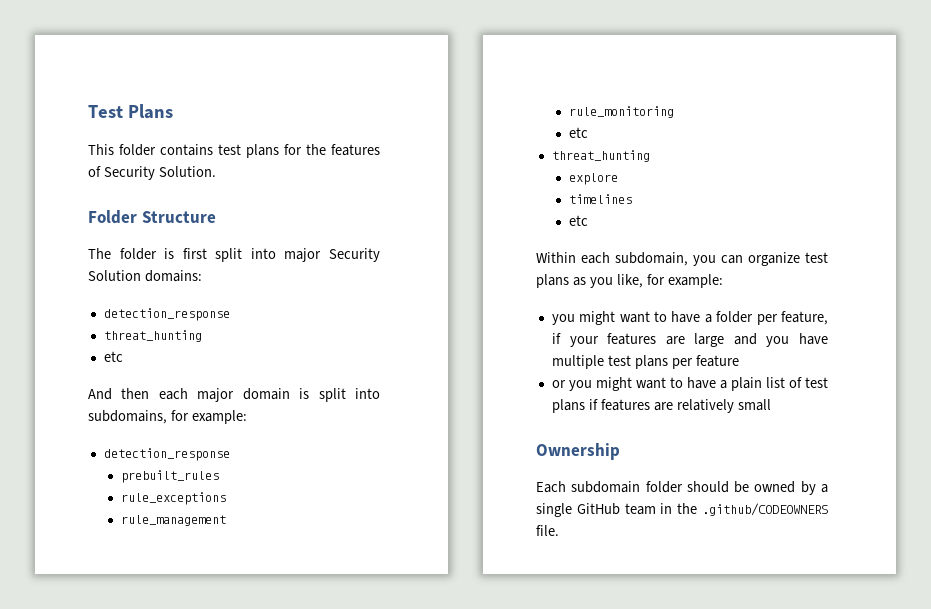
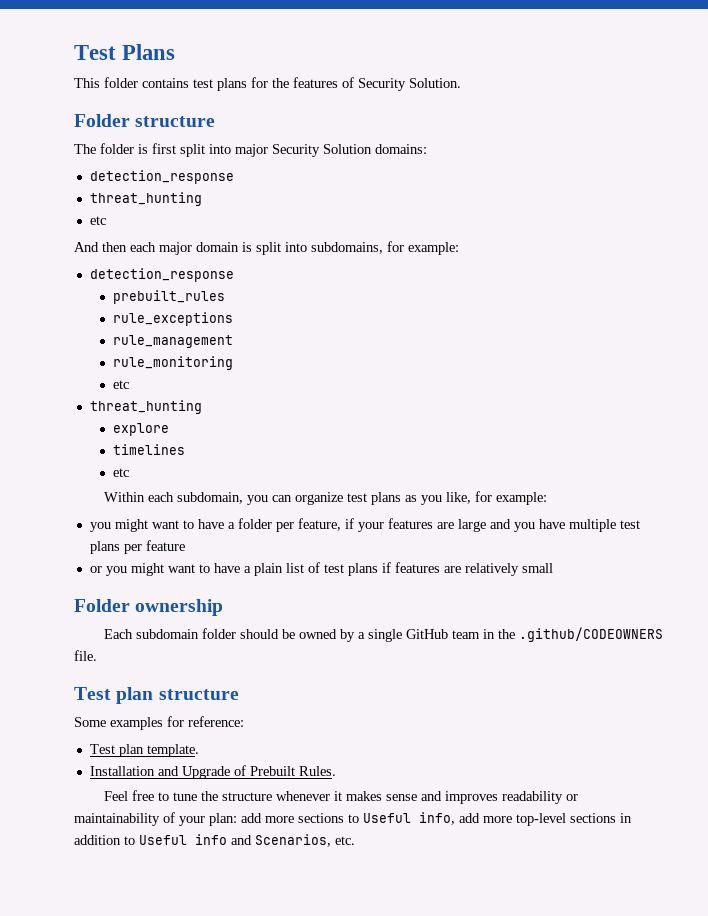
- Folder Structure
+ Folder structure
- Ownership
+ Folder ownership
+ Test plan structure
+ Some examples for reference:
+ Test plan template.
+ Installation and Upgrade of Prebuilt Rules.
+ Feel free to tune the structure whenever it makes sense and improves readability or maintainability of your plan: add more sections to Useful info, add more top-level sections in addition to Useful info and Scenarios, etc.

